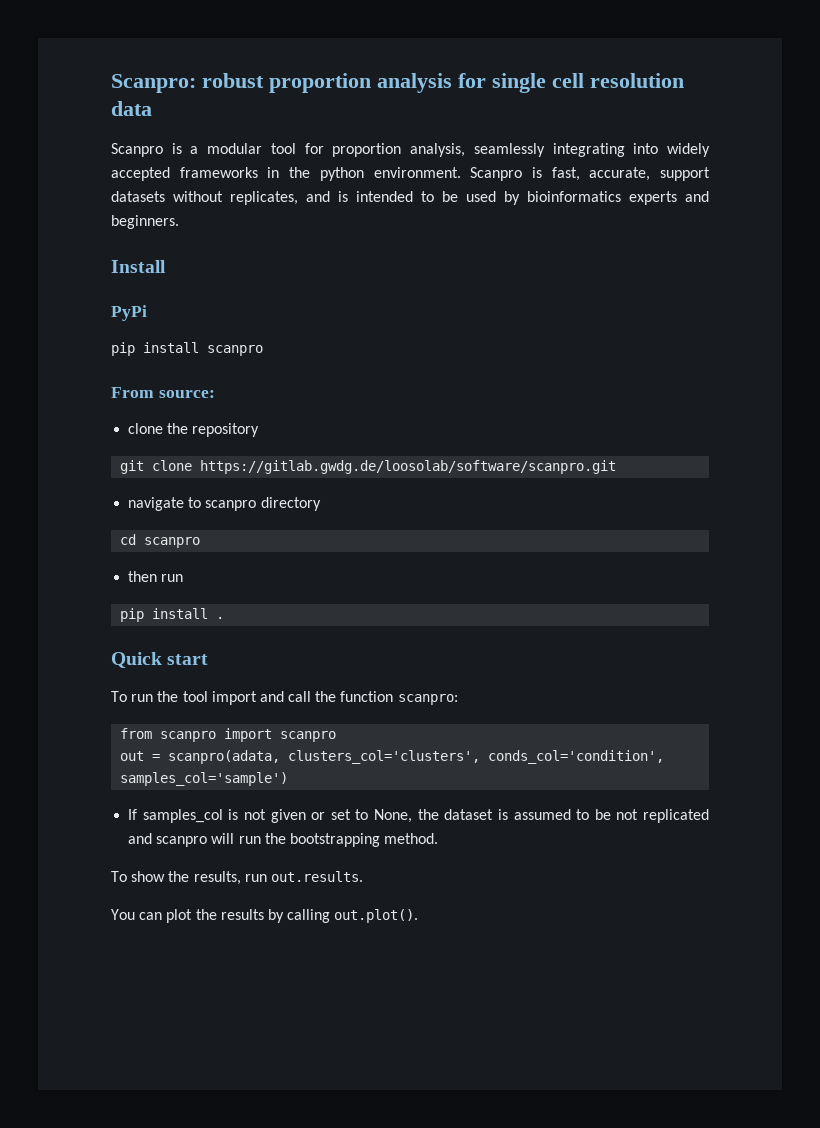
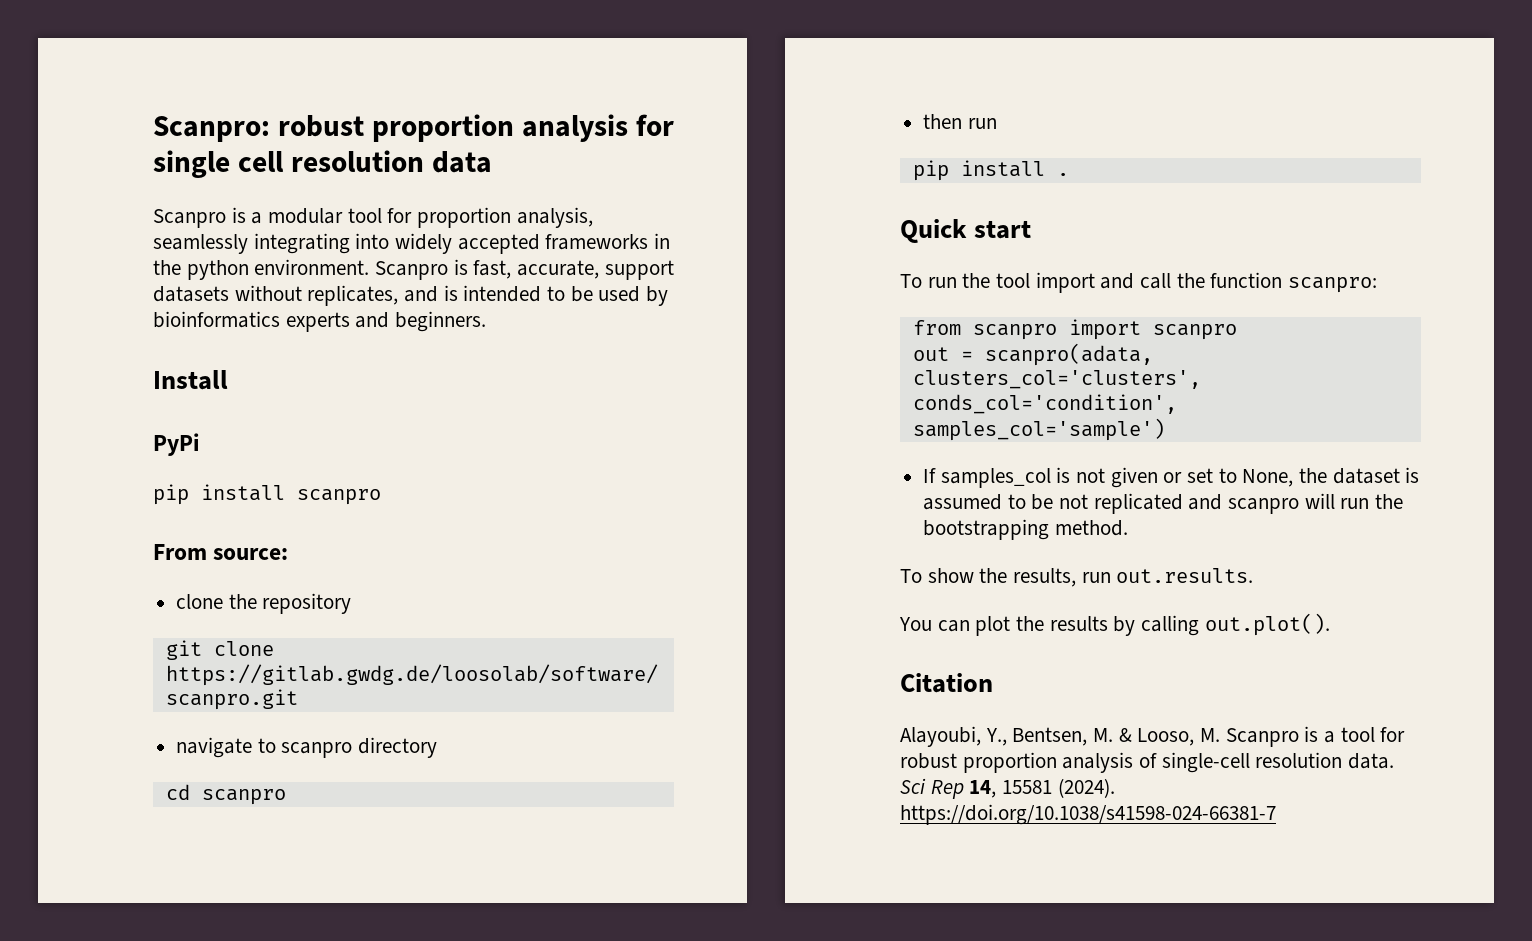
+ Citation
+ Alayoubi, Y., Bentsen, M. & Looso, M. Scanpro is a tool for robust proportion analysis of single-cell resolution data. Sci Rep 14, 15581 (2024). https://doi.org/10.1038/s41598-024-66381-7

